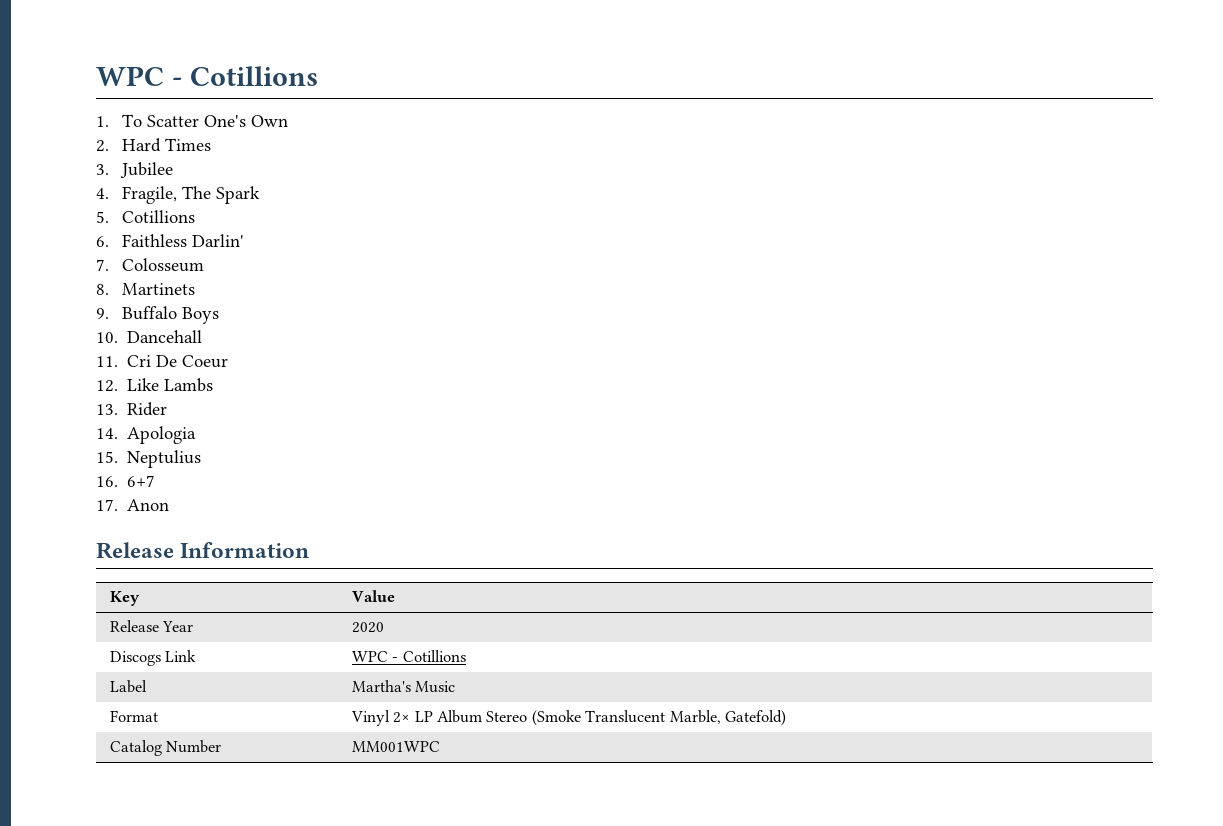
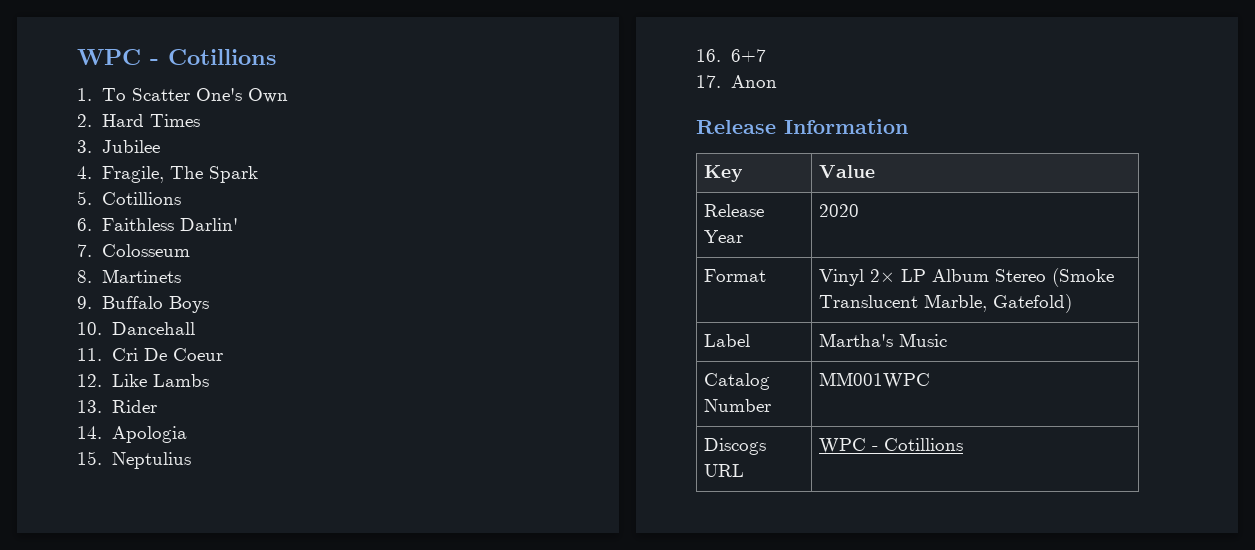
- Discogs Link | WPC - Cotillions
- Label | Martha's Music
+ Label | Martha's Music
+ Discogs URL | WPC - Cotillions

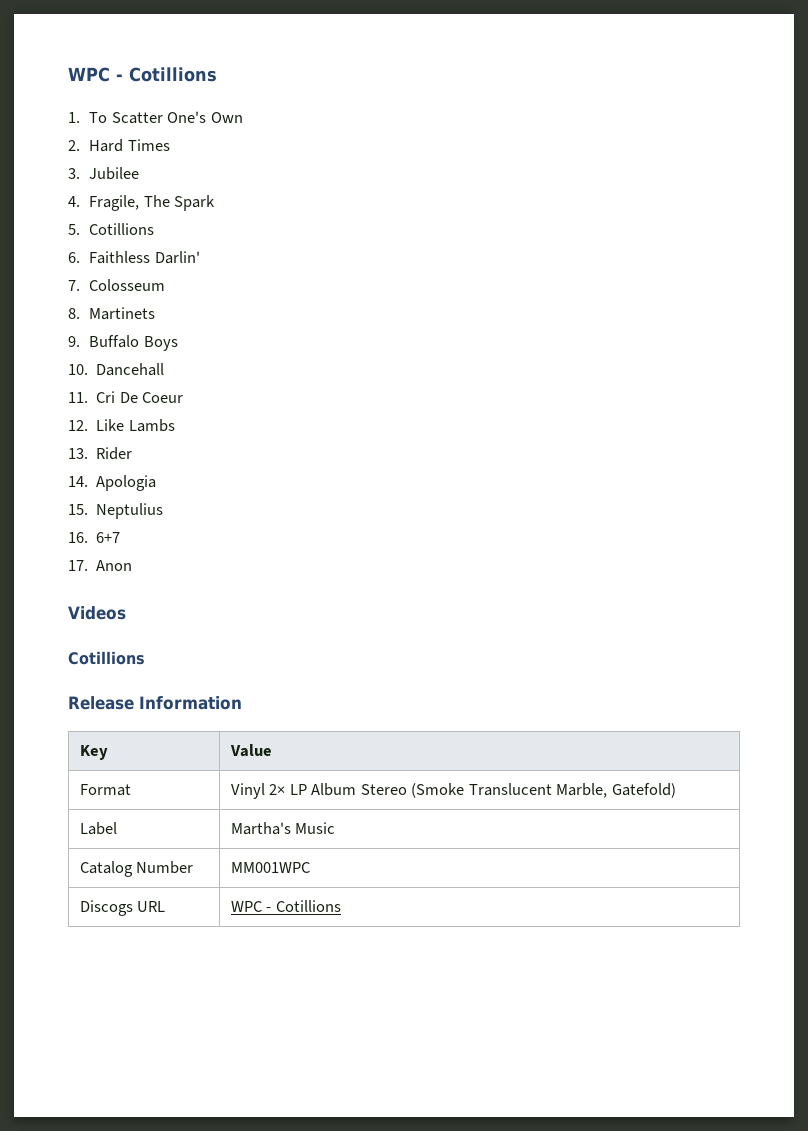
+ Videos
+ Cotillions
- Release Year | 2020

